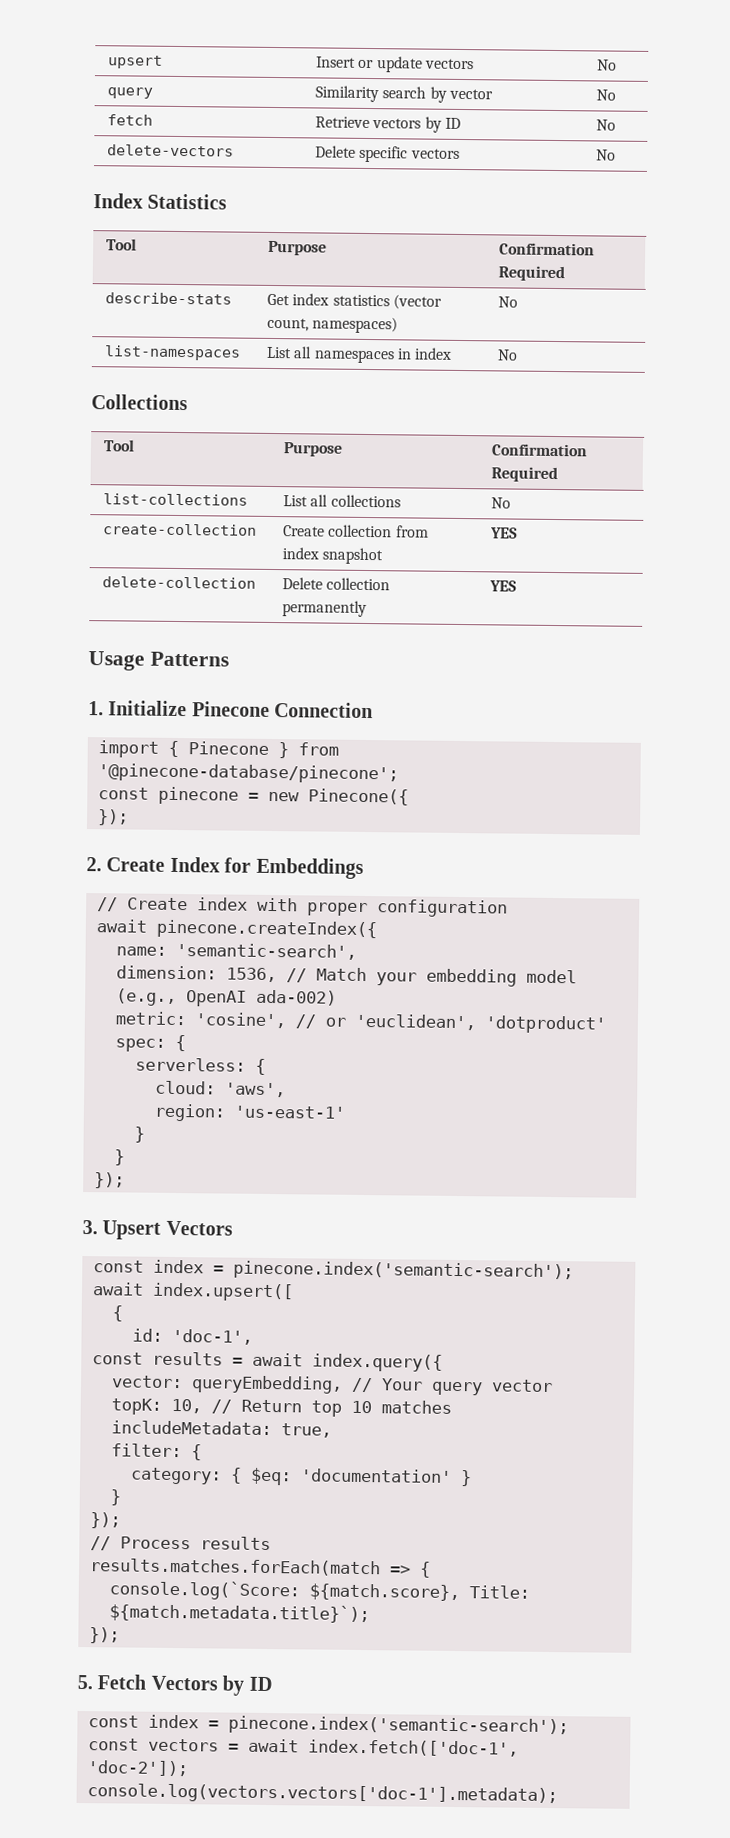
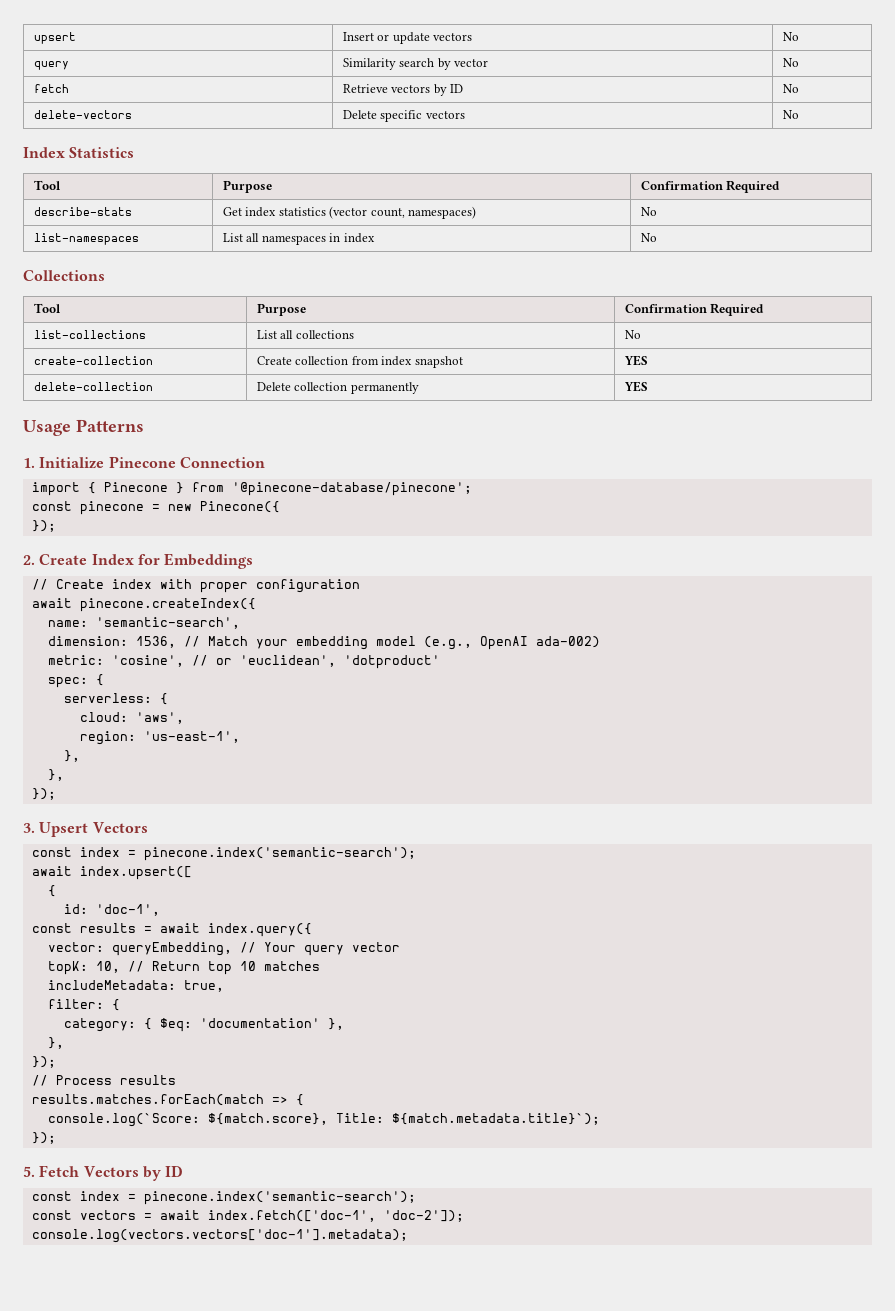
- region: 'us-east-1'
- }
- }
+ region: 'us-east-1',
+ },
+ },
- category: { $eq: 'documentation' }
- }
+ category: { $eq: 'documentation' },
+ },

